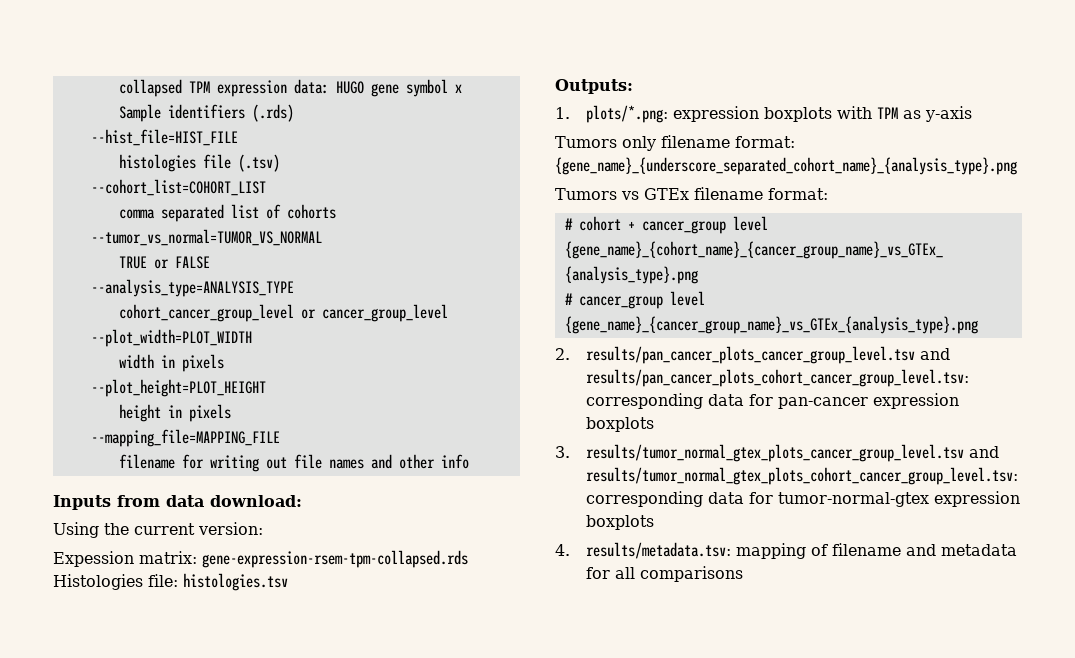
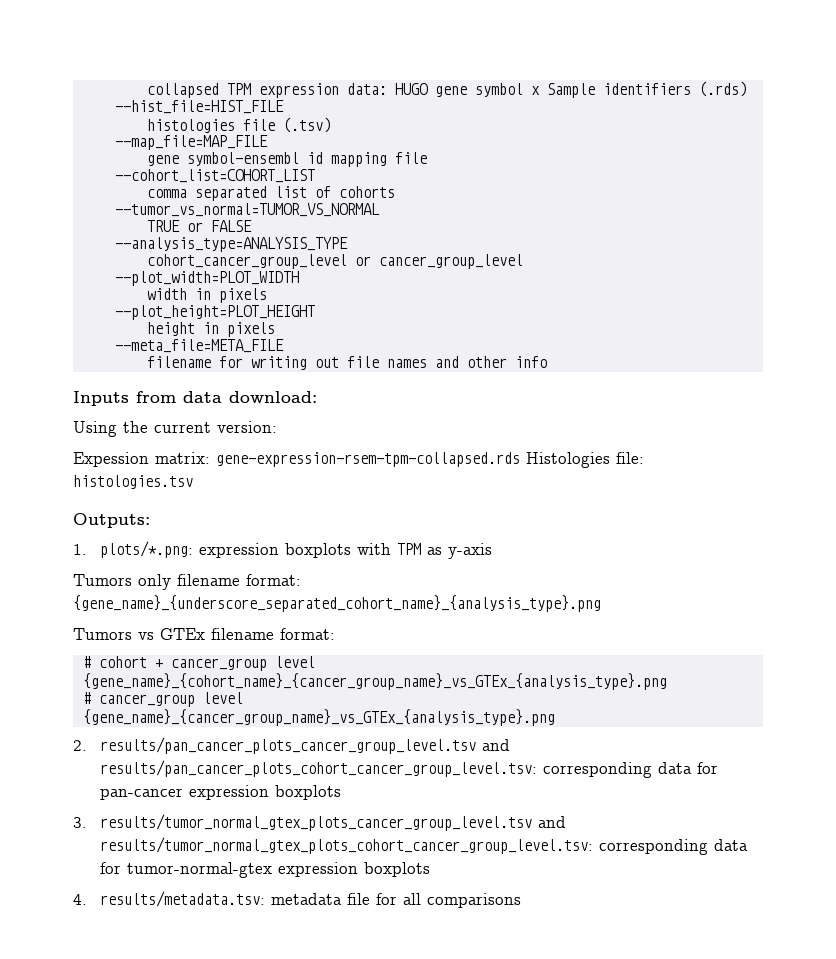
+ --map_file=MAP_FILE
+ gene symbol-ensembl id mapping file
- --mapping_file=MAPPING_FILE
+ --meta_file=META_FILE
- 4. results/metadata.tsv: mapping of filename and metadata for all comparisons
+ 4. results/metadata.tsv: metadata file for all comparisons

